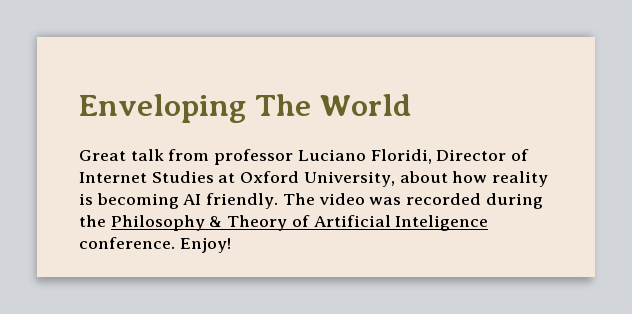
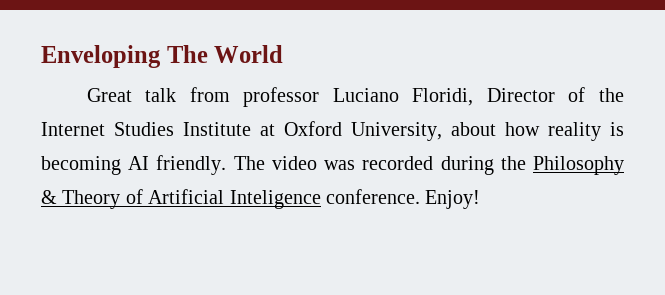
- Great talk from professor Luciano Floridi, Director of Internet Studies at Oxford University, about how reality is becoming AI friendly.
+ Great talk from professor Luciano Floridi, Director of the Internet Studies Institute at Oxford University, about how reality is becoming AI friendly.

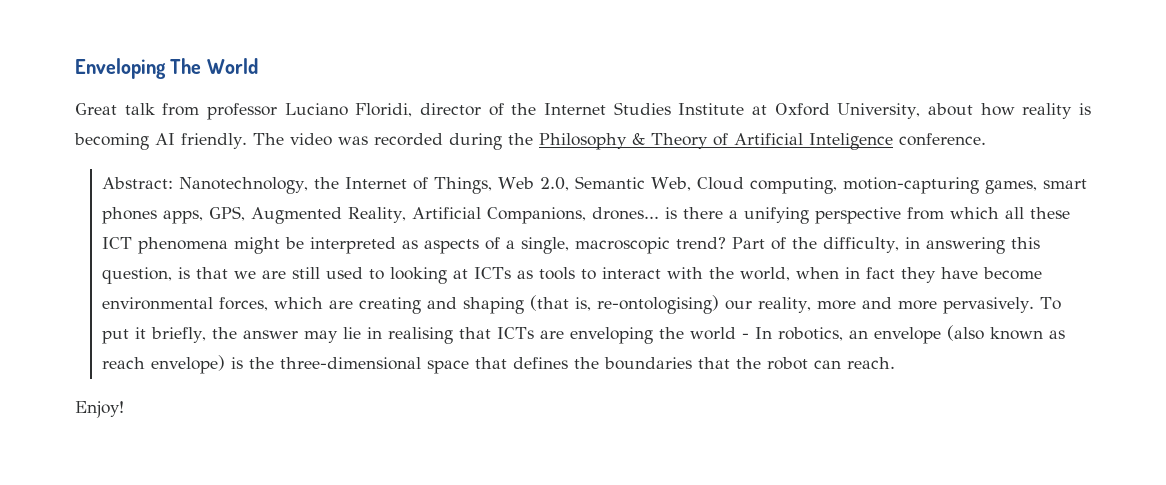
- Great talk from professor Luciano Floridi, Director of the Internet Studies Institute at Oxford University, about how reality is becoming AI friendly.
+ Great talk from professor Luciano Floridi, director of the Internet Studies Institute at Oxford University, about how reality is becoming AI friendly.
- The video was recorded during the Philosophy & Theory of Artificial Inteligence conference. Enjoy!
+ The video was recorded during the Philosophy & Theory of Artificial Inteligence conference.
+ Abstract: Nanotechnology, the Internet of Things, Web 2.0, Semantic Web, Cloud computing, motion-capturing games, smart phones apps, GPS, Augmented Reality, Artificial Companions, drones... is there a unifying perspective from which all these ICT phenomena might be interpreted as aspects of a single, macroscopic trend? Part of the difficulty, in answering this question, is that we are still used to looking at ICTs as tools to interact with the world, when in fact they have become environmental forces, which are creating and shaping (that is, re-ontologising) our reality, more and more pervasively. To put it briefly, the answer may lie in realising that ICTs are enveloping the world - In robotics, an envelope (also known as reach envelope) is the three-dimensional space that defines the boundaries that the robot can reach.
+ Enjoy!

